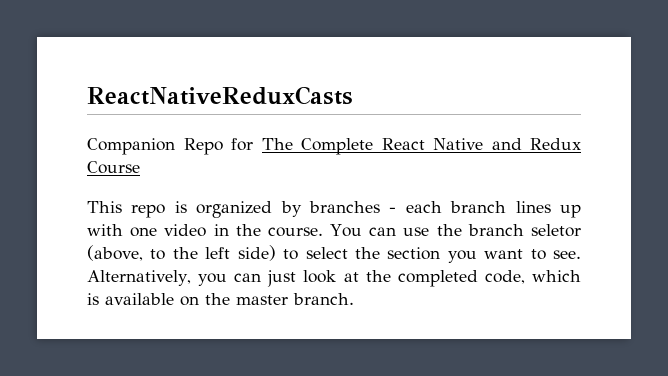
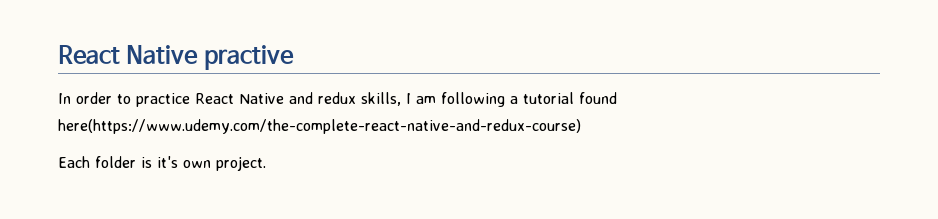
- ReactNativeReduxCasts
- Companion Repo for The Complete React Native and Redux Course
- This repo is organized by branches - each branch lines up with one video in the course. You can use the branch seletor (above, to the left side) to select the section you want to see. Alternatively, you can just look at the completed code, which is available on the master branch.
+ React Native practive
+ In order to practice React Native and redux skills, I am following a tutorial found here(https://www.udemy.com/the-complete-react-native-and-redux-course)
+ Each folder is it's own project.

